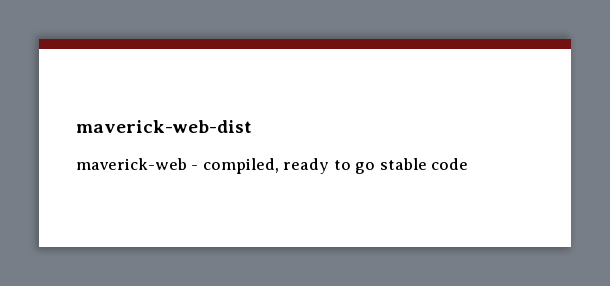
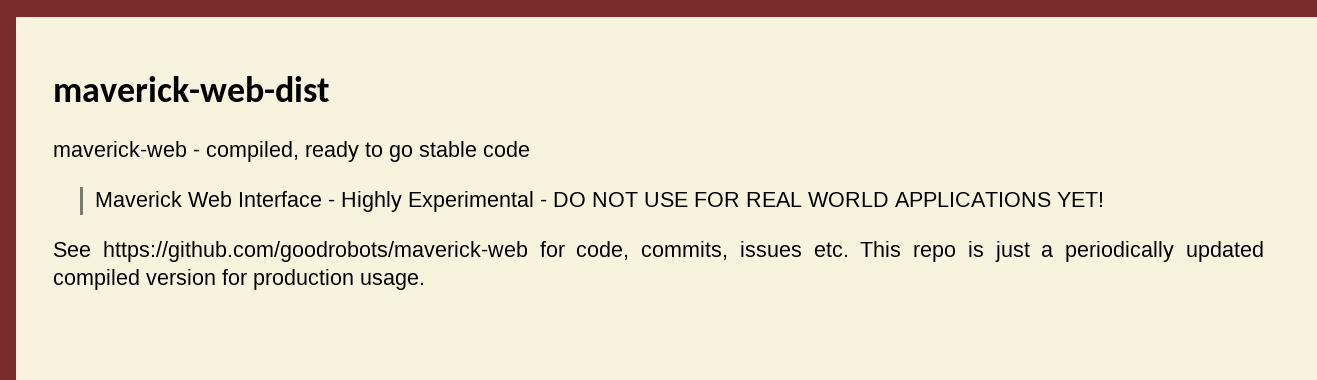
+ Maverick Web Interface - Highly Experimental - DO NOT USE FOR REAL WORLD APPLICATIONS YET!
+ See https://github.com/goodrobots/maverick-web for code, commits, issues etc. This repo is just a periodically updated compiled version for production usage.

